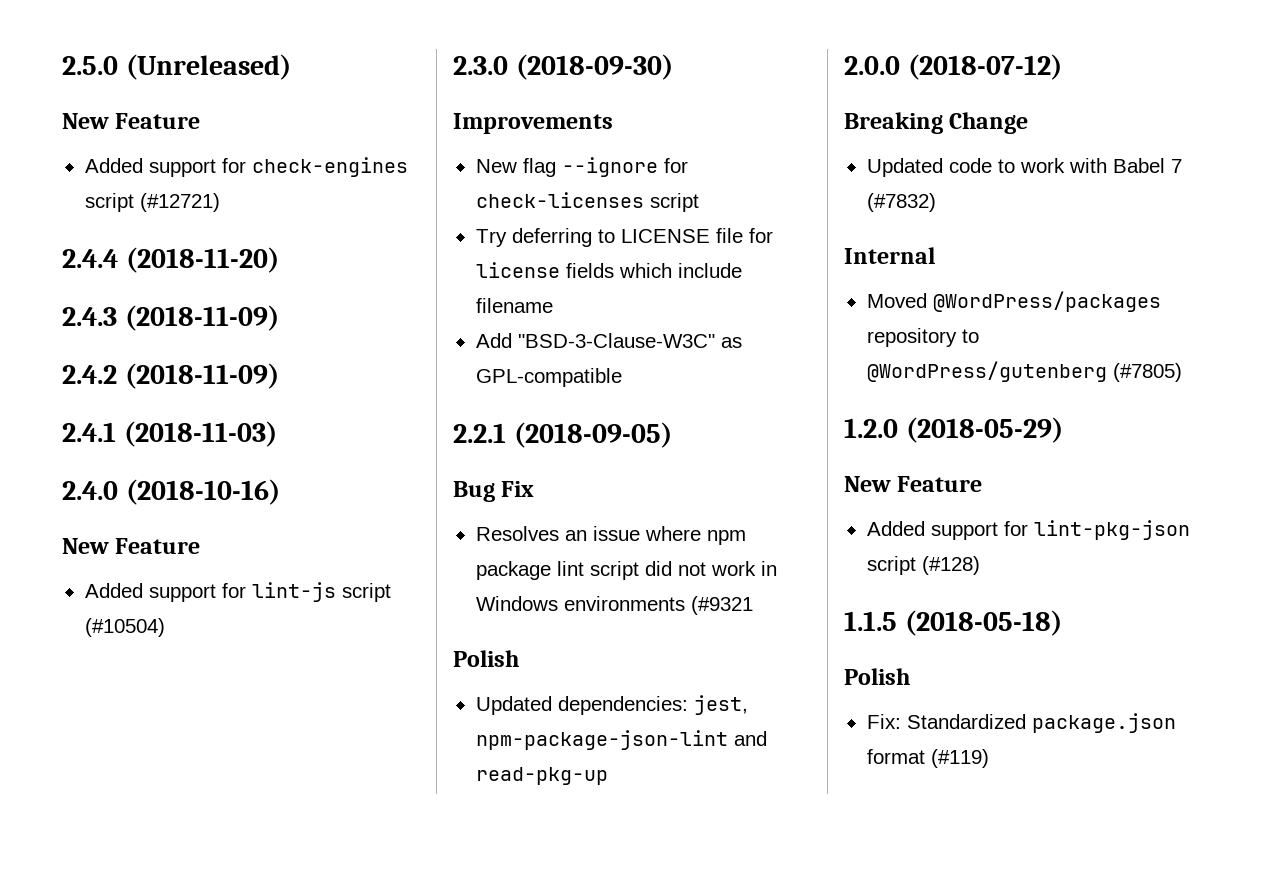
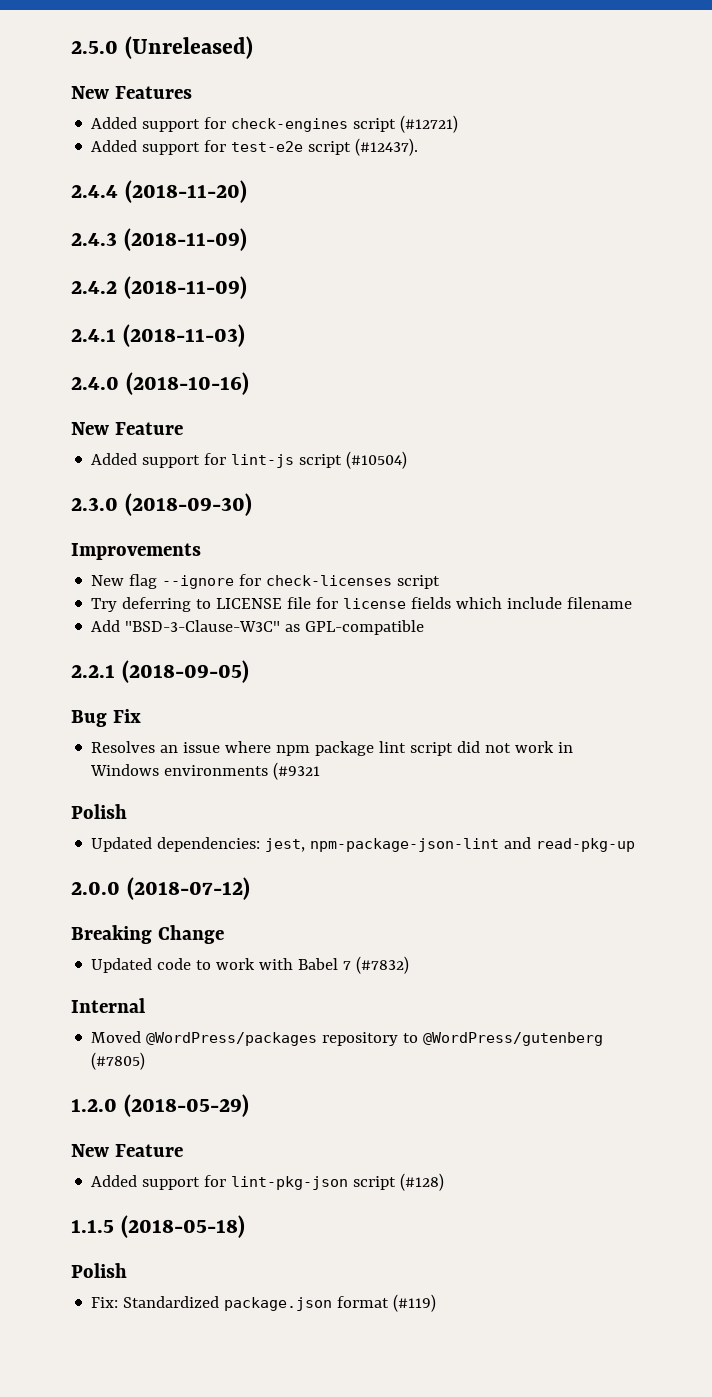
  2.5.0 (Unreleased)
- New Feature
+ New Features
+ Added support for test-e2e script (#12437).

